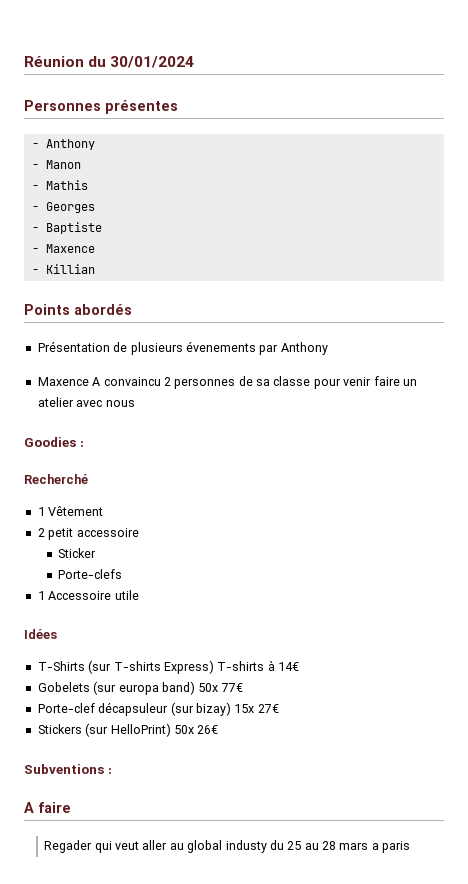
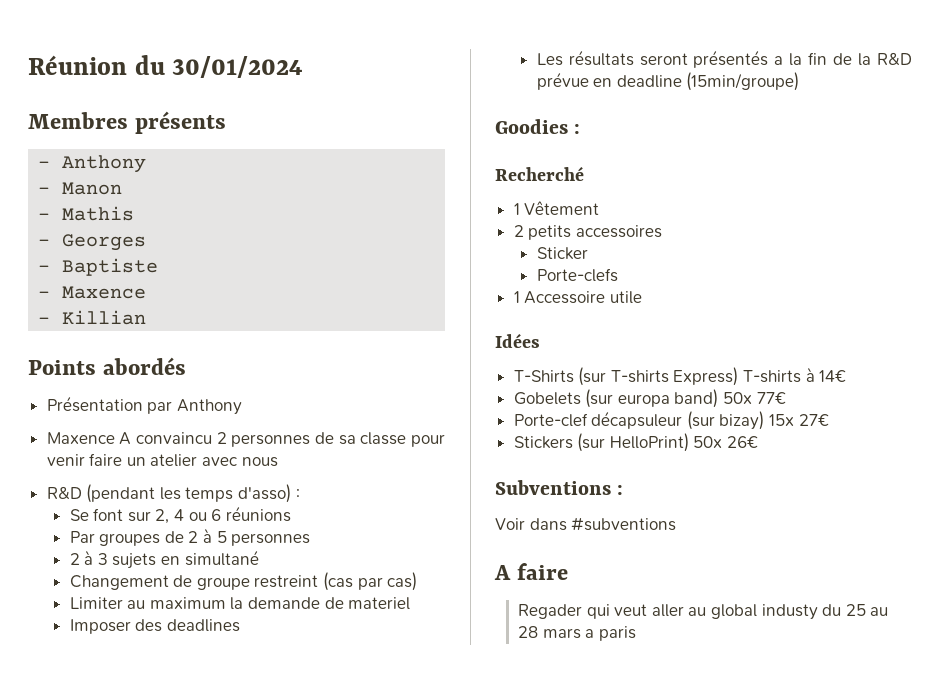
- Personnes présentes
+ Membres présents
- Présentation de plusieurs évenements par Anthony
+ Présentation par Anthony
+ R&D (pendant les temps d'asso) :
+ Se font sur 2, 4 ou 6 réunions
+ Par groupes de 2 à 5 personnes
+ 2 à 3 sujets en simultané
+ Changement de groupe restreint (cas par cas)
+ Limiter au maximum la demande de materiel
+ Imposer des deadlines
+ Les résultats seront présentés a la fin de la R&D prévue en deadline (15min/groupe)
- 2 petit accessoire
+ 2 petits accessoires
+ Voir dans #subventions

